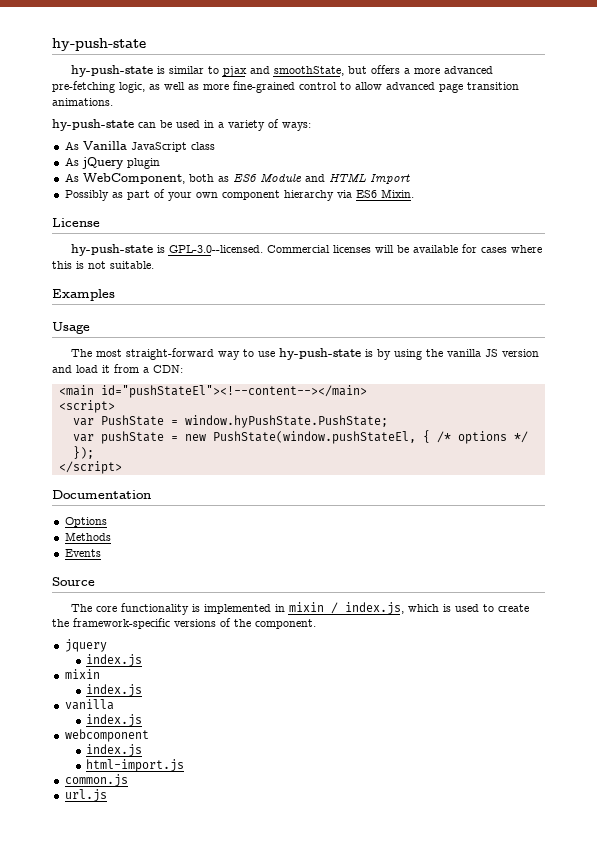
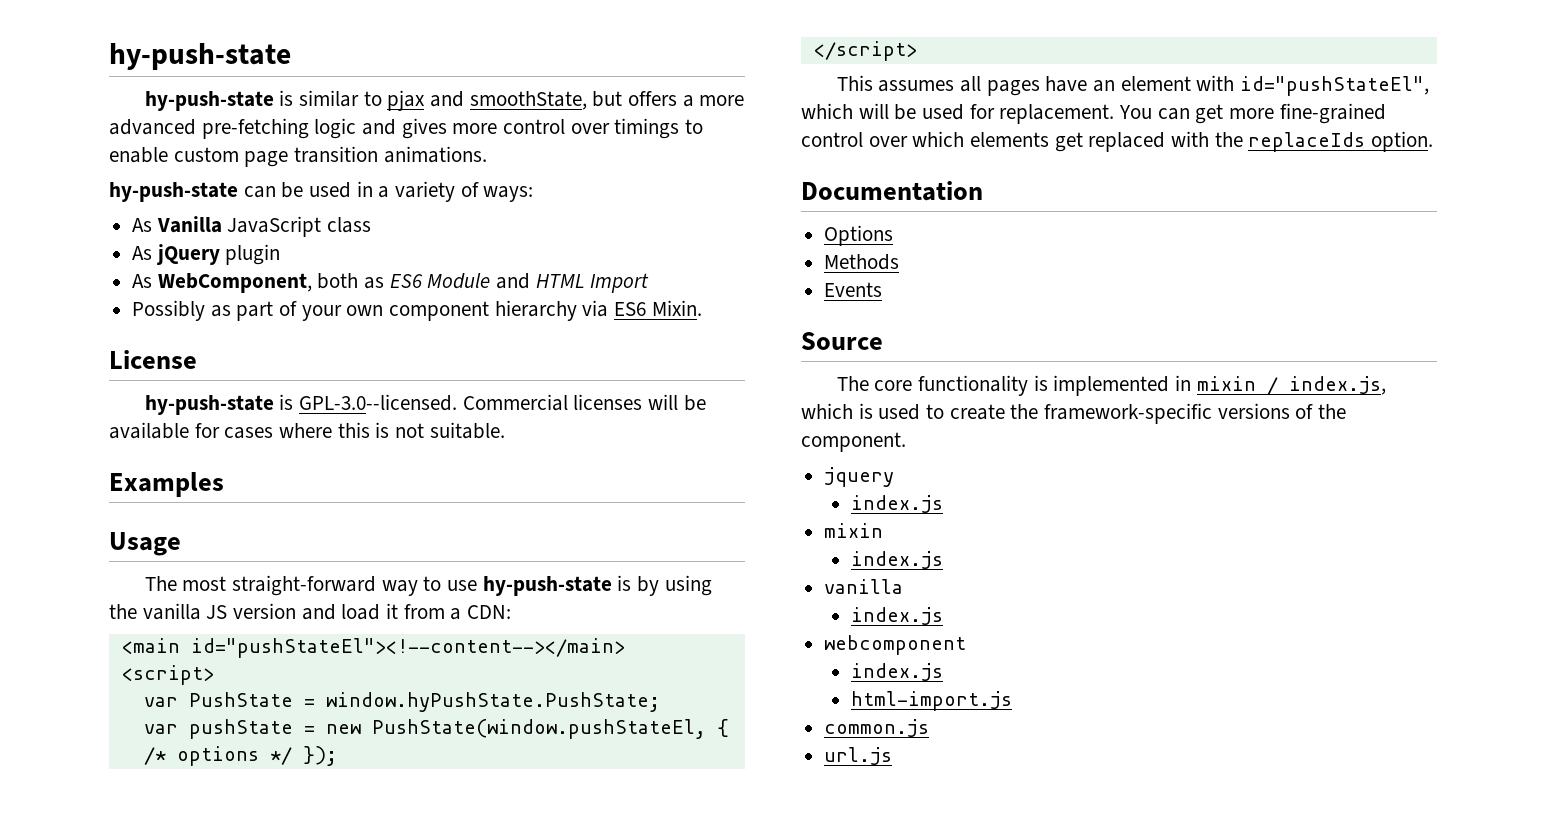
- hy-push-state is similar to pjax and smoothState, but offers a more advanced pre-fetching logic, as well as more fine-grained control to allow advanced page transition animations.
+ hy-push-state is similar to pjax and smoothState, but offers a more advanced pre-fetching logic and gives more control over timings to enable custom page transition animations.
+ This assumes all pages have an element with id="pushStateEl", which will be used for replacement. You can get more fine-grained control over which elements get replaced with the replaceIds option.

